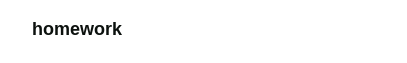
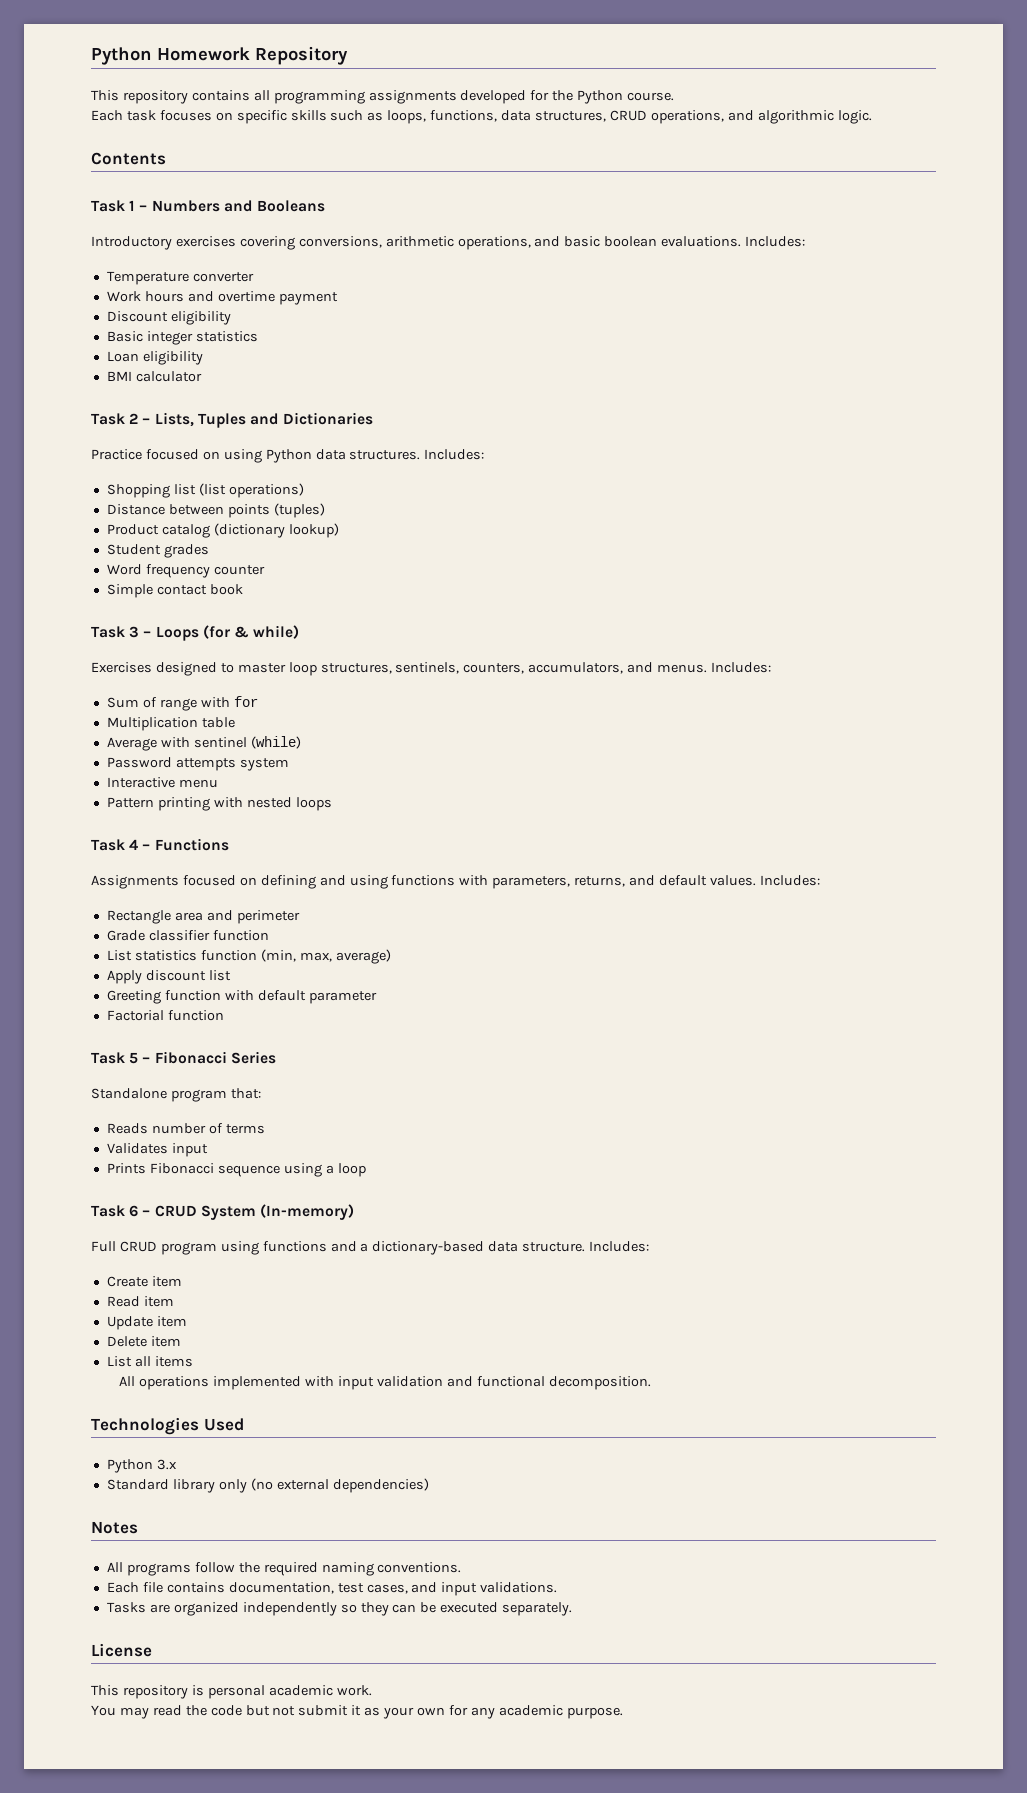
- homework
+ Python Homework Repository
+ This repository contains all programming assignments developed for the Python course.
+ Each task focuses on specific skills such as loops, functions, data structures, CRUD operations, and algorithmic logic.
+ Contents
+ Task 1 – Numbers and Booleans
+ Introductory exercises covering conversions, arithmetic operations, and basic boolean evaluations. Includes:
+ Temperature converter
+ Work hours and overtime payment
+ Discount eligibility
+ Basic integer statistics
+ Loan eligibility
+ BMI calculator
+ Task 2 – Lists, Tuples and Dictionaries
+ Practice focused on using Python data structures. Includes:
+ Shopping list (list operations)
+ Distance between points (tuples)
+ Product catalog (dictionary lookup)
+ Student grades
+ Word frequency counter
+ Simple contact book
+ Task 3 – Loops (for & while)
+ Exercises designed to master loop structures, sentinels, counters, accumulators, and menus. Includes:
+ Sum of range with for
+ Multiplication table
+ Average with sentinel (while)
+ Password attempts system
+ Interactive menu
+ Pattern printing with nested loops
+ Task 4 – Functions
+ Assignments focused on defining and using functions with parameters, returns, and default values. Includes:
+ Rectangle area and perimeter
+ Grade classifier function
+ List statistics function (min, max, average)
+ Apply discount list
+ Greeting function with default parameter
+ Factorial function
+ Task 5 – Fibonacci Series
+ Standalone program that:
+ Reads number of terms
+ Validates input
+ Prints Fibonacci sequence using a loop
+ Task 6 – CRUD System (In-memory)
+ Full CRUD program using functions and a dictionary-based data structure. Includes:
+ Create item
+ Read item
+ Update item
+ Delete item
+ List all items
+ All operations implemented with input validation and functional decomposition.
+ Technologies Used
+ Python 3.x
+ Standard library only (no external dependencies)
+ Notes
+ All programs follow the required naming conventions.
+ Each file contains documentation, test cases, and input validations.
+ Tasks are organized independently so they can be executed separately.
+ License
+ This repository is personal academic work.
+ You may read the code but not submit it as your own for any academic purpose.

